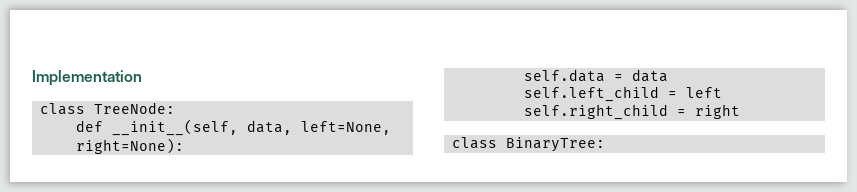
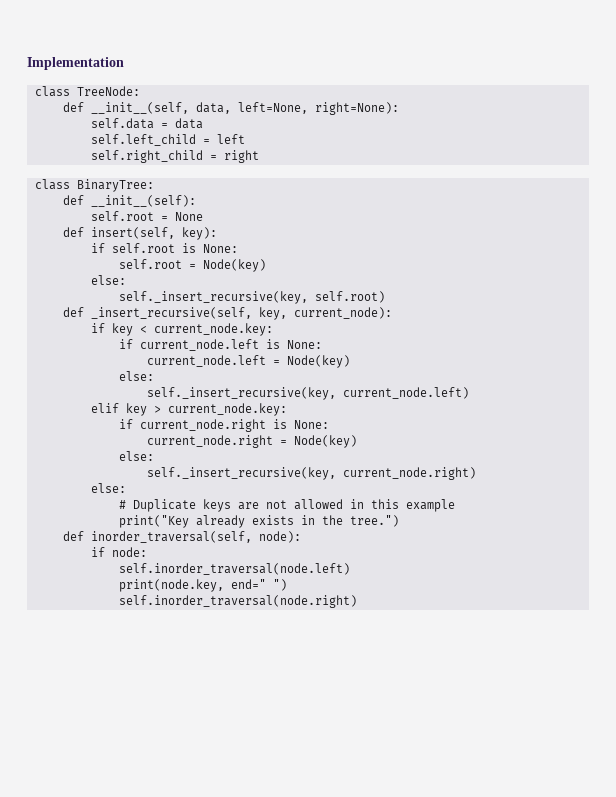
+ def __init__(self):
+ self.root = None
+ def insert(self, key):
+ if self.root is None:
+ self.root = Node(key)
+ else:
+ self._insert_recursive(key, self.root)
+ def _insert_recursive(self, key, current_node):
+ if key < current_node.key:
+ if current_node.left is None:
+ current_node.left = Node(key)
+ else:
+ self._insert_recursive(key, current_node.left)
+ elif key > current_node.key:
+ if current_node.right is None:
+ current_node.right = Node(key)
+ else:
+ self._insert_recursive(key, current_node.right)
+ else:
+ # Duplicate keys are not allowed in this example
+ print("Key already exists in the tree.")
+ def inorder_traversal(self, node):
+ if node:
+ self.inorder_traversal(node.left)
+ print(node.key, end=" ")
+ self.inorder_traversal(node.right)

